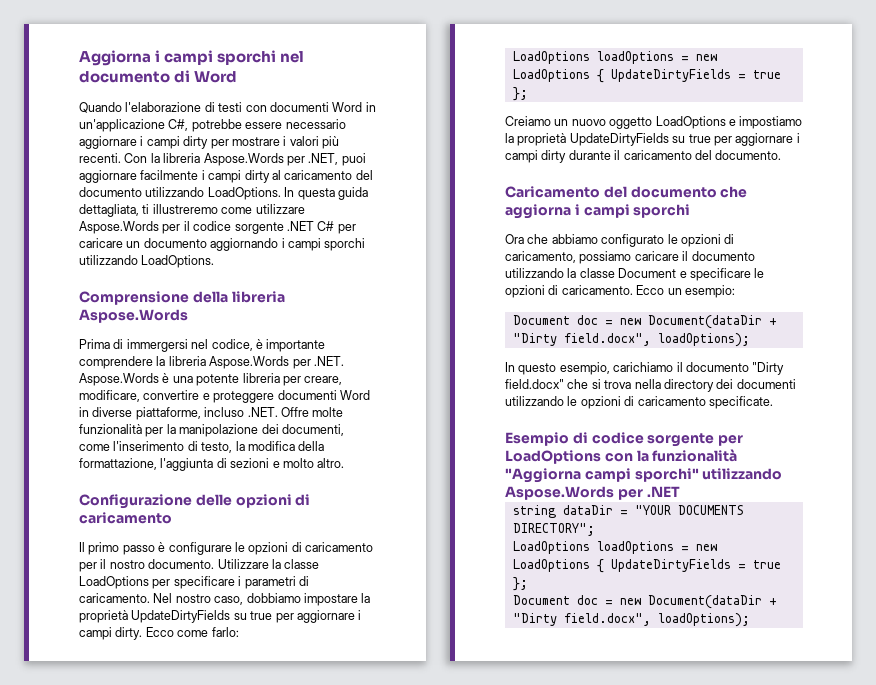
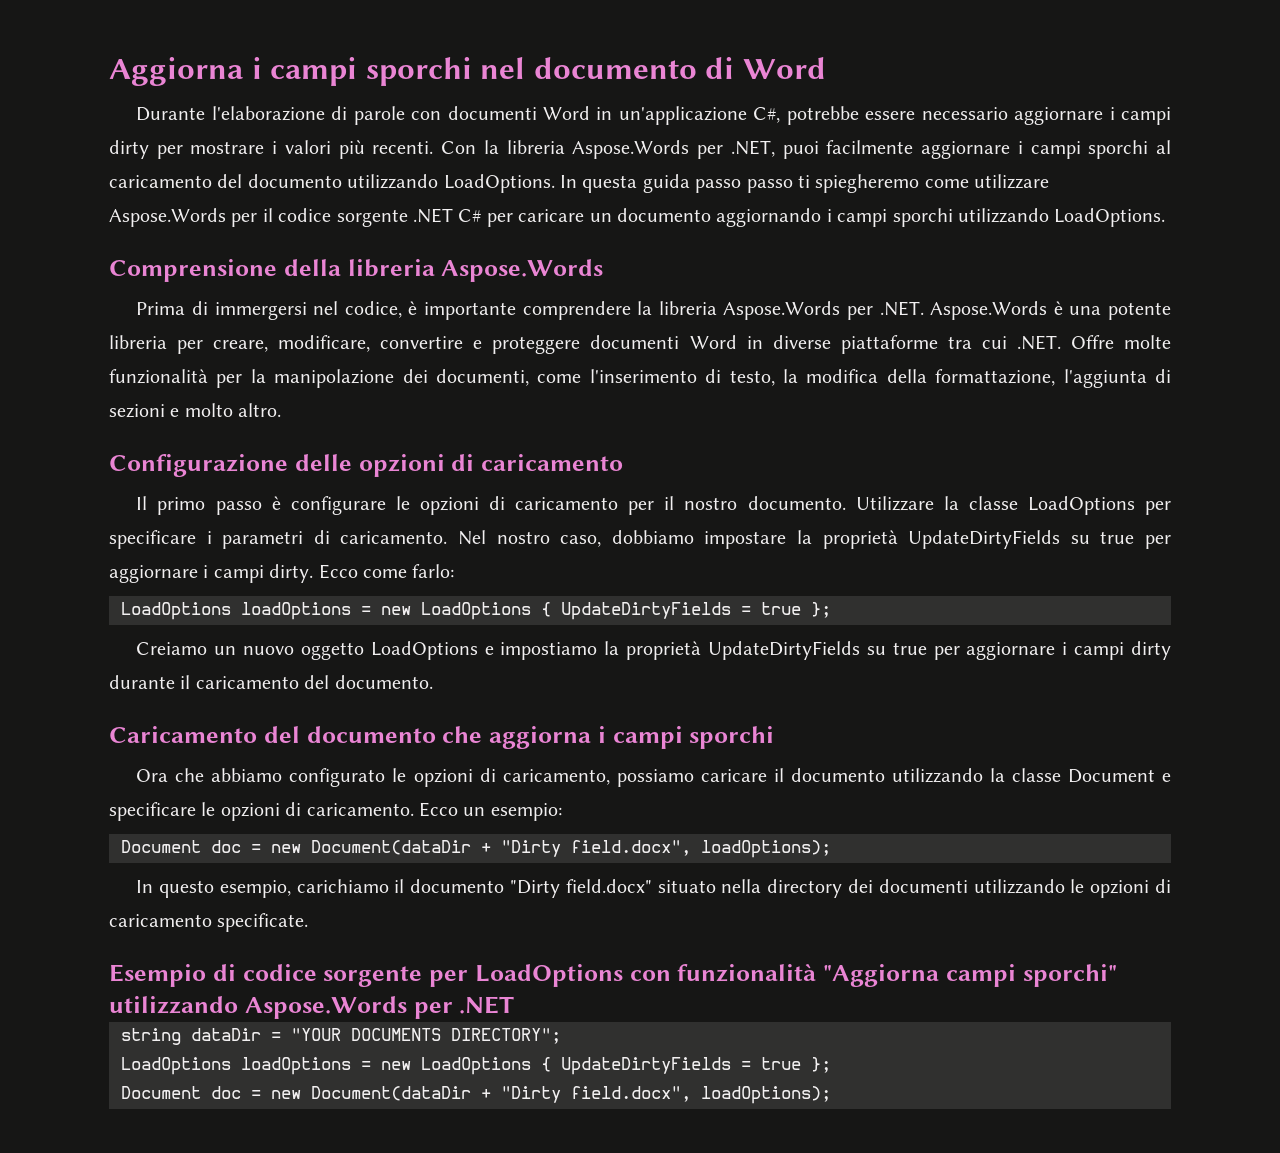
- Quando l'elaborazione di testi con documenti Word in un'applicazione C#, potrebbe essere necessario aggiornare i campi dirty per mostrare i valori più recenti.
+ Durante l'elaborazione di parole con documenti Word in un'applicazione C#, potrebbe essere necessario aggiornare i campi dirty per mostrare i valori più recenti.
- Con la libreria Aspose.Words per .NET, puoi aggiornare facilmente i campi dirty al caricamento del documento utilizzando LoadOptions.
+ Con la libreria Aspose.Words per .NET, puoi facilmente aggiornare i campi sporchi al caricamento del documento utilizzando LoadOptions.
- In questa guida dettagliata, ti illustreremo come utilizzare Aspose.Words per il codice sorgente .NET C# per caricare un documento aggiornando i campi sporchi utilizzando LoadOptions.
+ In questa guida passo passo ti spiegheremo come utilizzare Aspose.Words per il codice sorgente .NET C# per caricare un documento aggiornando i campi sporchi utilizzando LoadOptions.
- Prima di immergersi nel codice, è importante comprendere la libreria Aspose.Words per .NET. Aspose.Words è una potente libreria per creare, modificare, convertire e proteggere documenti Word in diverse piattaforme, incluso .NET. Offre molte funzionalità per la manipolazione dei documenti, come l'inserimento di testo, la modifica della formattazione, l'aggiunta di sezioni e molto altro.
+ Prima di immergersi nel codice, è importante comprendere la libreria Aspose.Words per .NET. Aspose.Words è una potente libreria per creare, modificare, convertire e proteggere documenti Word in diverse piattaforme tra cui .NET. Offre molte funzionalità per la manipolazione dei documenti, come l'inserimento di testo, la modifica della formattazione, l'aggiunta di sezioni e molto altro.
- In questo esempio, carichiamo il documento "Dirty field.docx" che si trova nella directory dei documenti utilizzando le opzioni di caricamento specificate.
+ In questo esempio, carichiamo il documento "Dirty field.docx" situato nella directory dei documenti utilizzando le opzioni di caricamento specificate.
- Esempio di codice sorgente per LoadOptions con la funzionalità "Aggiorna campi sporchi" utilizzando Aspose.Words per .NET
+ Esempio di codice sorgente per LoadOptions con funzionalità "Aggiorna campi sporchi" utilizzando Aspose.Words per .NET

